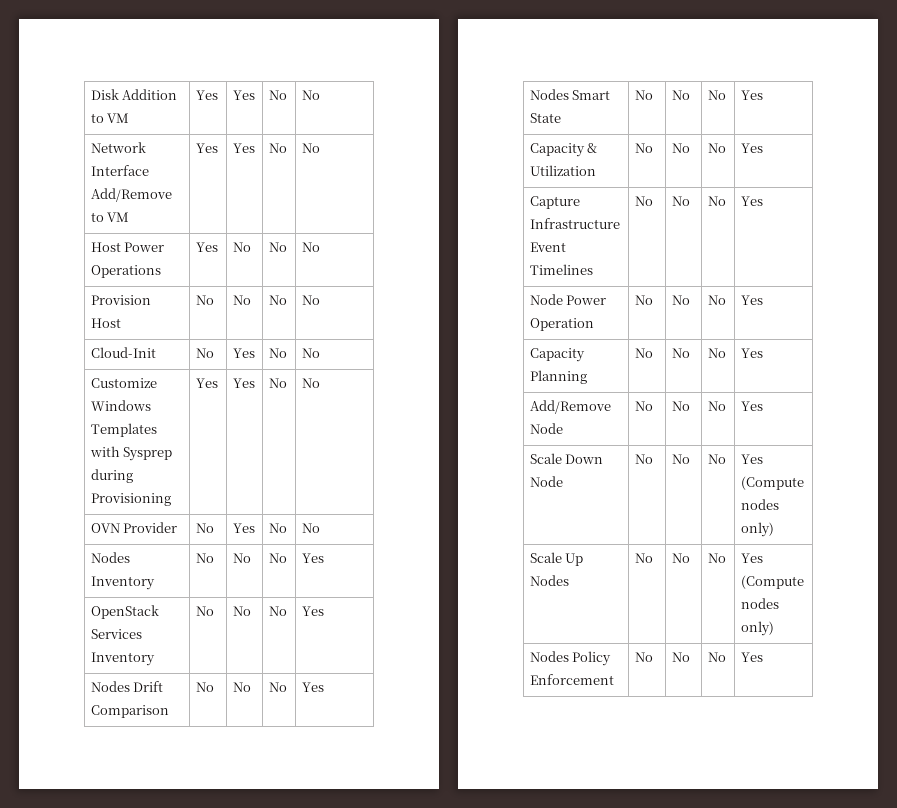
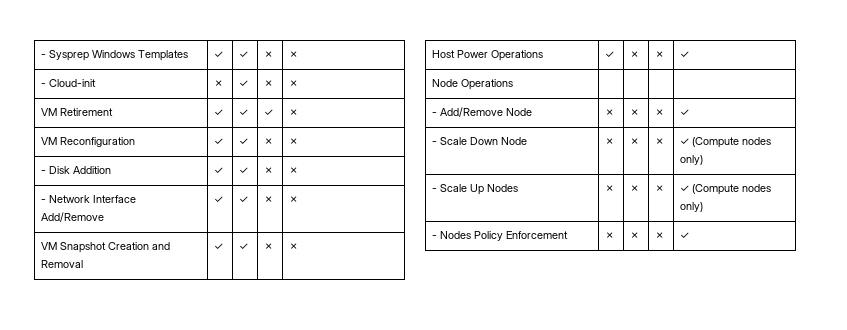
- Disk Addition to VM | Yes | Yes | No | No
- Network Interface Add/Remove to VM | Yes | Yes | No | No
- Host Power Operations | Yes | No | No | No
- Provision Host | No | No | No | No
- Cloud-Init | No | Yes | No | No
- Customize Windows Templates with Sysprep during Provisioning | Yes | Yes | No | No
- OVN Provider | No | Yes | No | No
- Nodes Inventory | No | No | No | Yes
- OpenStack Services Inventory | No | No | No | Yes
- Nodes Drift Comparison | No | No | No | Yes
- Nodes Smart State | No | No | No | Yes
- Capacity & Utilization | No | No | No | Yes
- Capture Infrastructure Event Timelines | No | No | No | Yes
- Node Power Operation | No | No | No | Yes
- Capacity Planning | No | No | No | Yes
- Add/Remove Node | No | No | No | Yes
- Scale Down Node | No | No | No | Yes (Compute nodes only)
- Scale Up Nodes | No | No | No | Yes (Compute nodes only)
- Nodes Policy Enforcement | No | No | No | Yes
+ - Sysprep Windows Templates | ✓ | ✓ | ✗ | ✗
+ - Cloud-init | ✗ | ✓ | ✗ | ✗
+ VM Retirement | ✓ | ✓ | ✓ | ✗
+ VM Reconfiguration | ✓ | ✓ | ✗ | ✗
+ - Disk Addition | ✓ | ✓ | ✗ | ✗
+ - Network Interface Add/Remove | ✓ | ✓ | ✗ | ✗
+ VM Snapshot Creation and Removal | ✓ | ✓ | ✗ | ✗
+ Host Power Operations | ✓ | ✗ | ✗ | ✓
+ Node Operations | | | |
+ - Add/Remove Node | ✗ | ✗ | ✗ | ✓
+ - Scale Down Node | ✗ | ✗ | ✗ | ✓ (Compute nodes only)
+ - Scale Up Nodes | ✗ | ✗ | ✗ | ✓ (Compute nodes only)
+ - Nodes Policy Enforcement | ✗ | ✗ | ✗ | ✓

